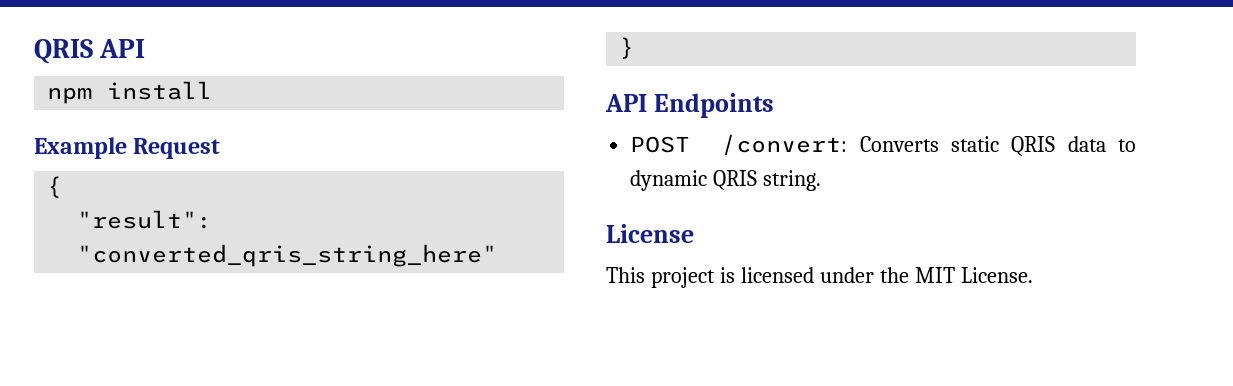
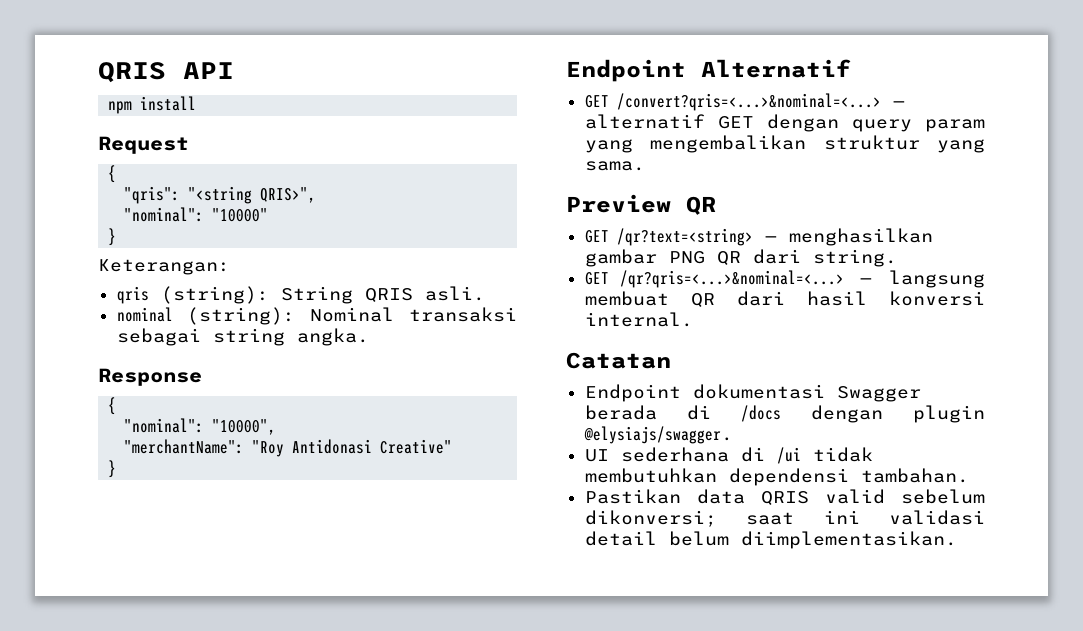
- Example Request
+ Request
- "result": "converted_qris_string_here"
+ "qris": "<string QRIS>",
+ "nominal": "10000"
  }
- API Endpoints
- POST /convert: Converts static QRIS data to dynamic QRIS string.
- License
- This project is licensed under the MIT License.
+ Keterangan:
+ qris (string): String QRIS asli.
+ nominal (string): Nominal transaksi sebagai string angka.
+ Response
+ {
+ "nominal": "10000",
+ "merchantName": "Roy Antidonasi Creative"
+ }
+ Endpoint Alternatif
+ GET /convert?qris=<...>&nominal=<...> — alternatif GET dengan query param yang mengembalikan struktur yang sama.
+ Preview QR
+ GET /qr?text=<string> — menghasilkan gambar PNG QR dari string.
+ GET /qr?qris=<...>&nominal=<...> — langsung membuat QR dari hasil konversi internal.
+ Catatan
+ Endpoint dokumentasi Swagger berada di /docs dengan plugin @elysiajs/swagger.
+ UI sederhana di /ui tidak membutuhkan dependensi tambahan.
+ Pastikan data QRIS valid sebelum dikonversi; saat ini validasi detail belum diimplementasikan.

